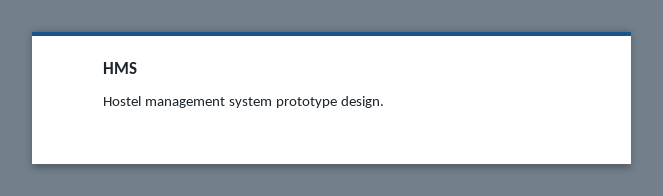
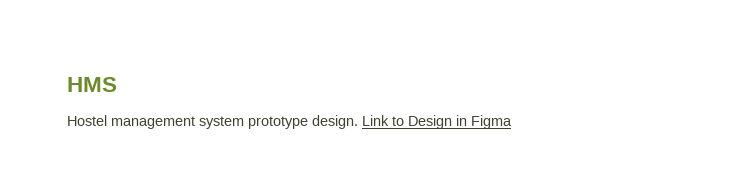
+ Link to Design in Figma

